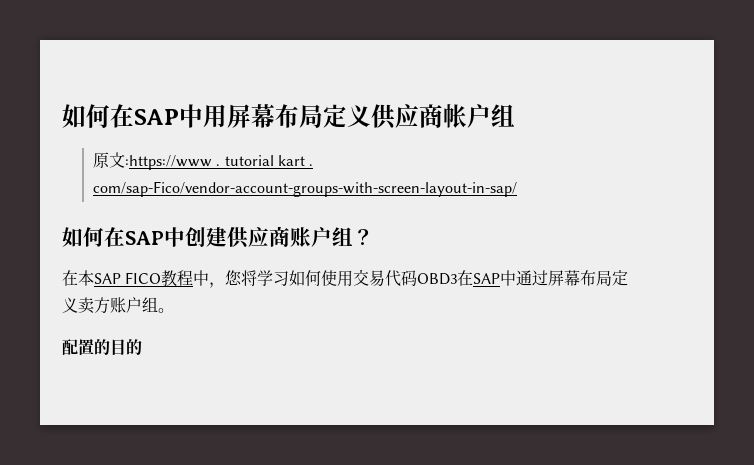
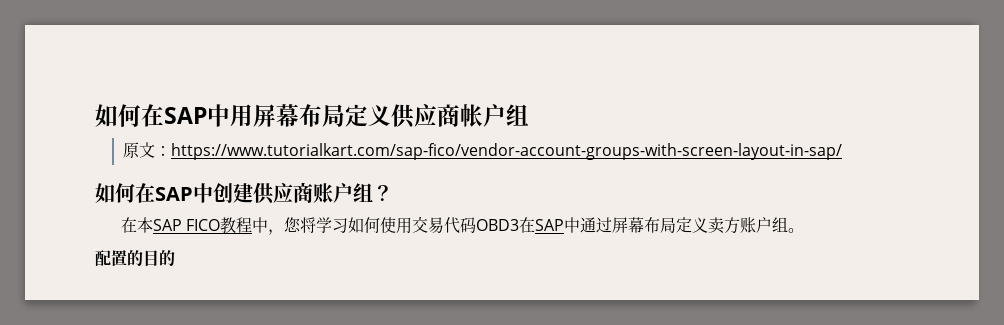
- 原文:https://www . tutorial kart . com/sap-Fico/vendor-account-groups-with-screen-layout-in-sap/
+ 原文：https://www.tutorialkart.com/sap-fico/vendor-account-groups-with-screen-layout-in-sap/

